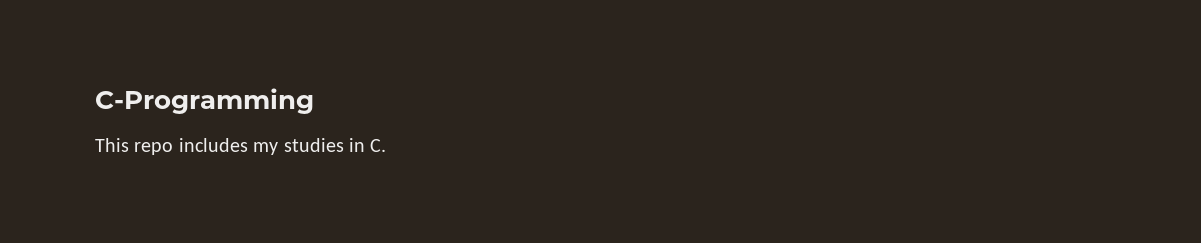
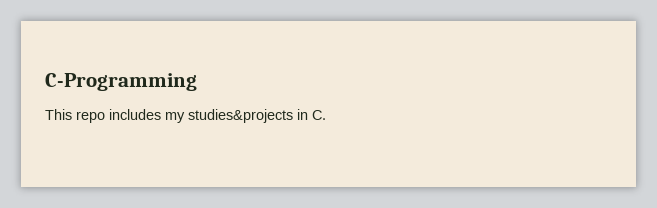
- This repo includes my studies in C.
+ This repo includes my studies&projects in C.

